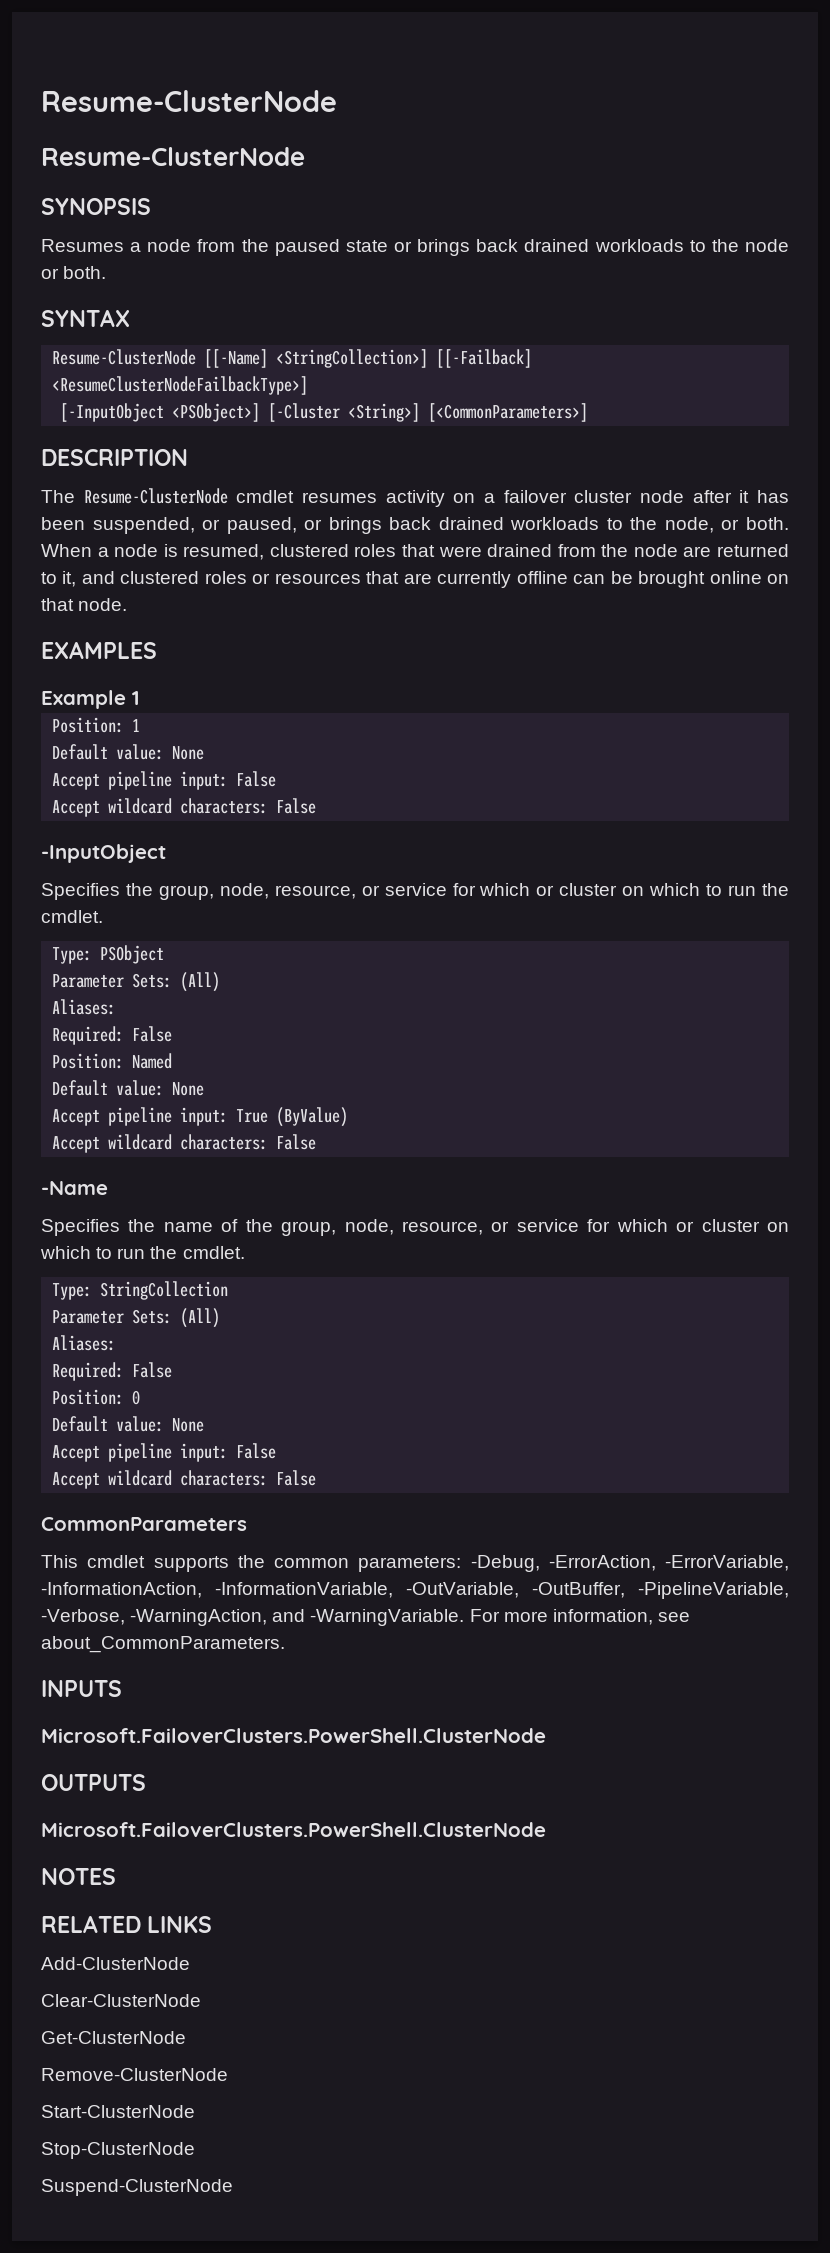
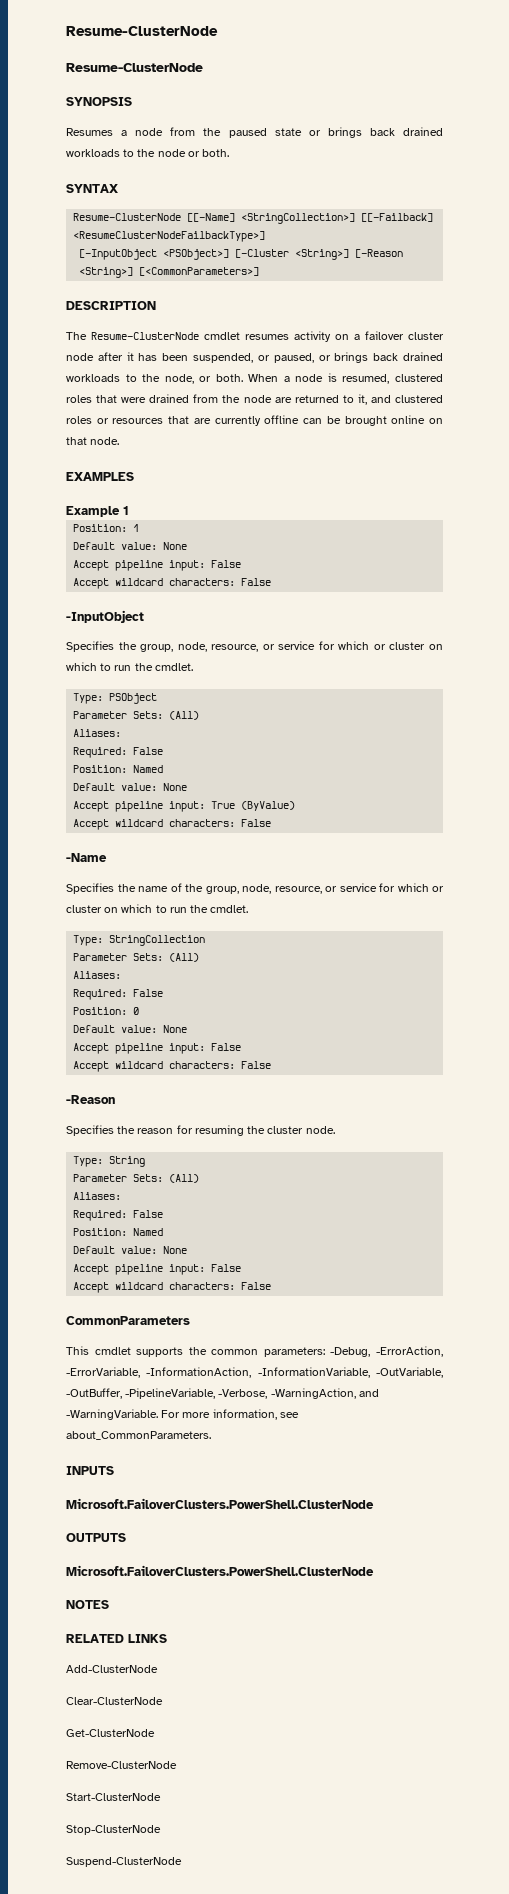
- [-InputObject <PSObject>] [-Cluster <String>] [<CommonParameters>]
+ [-InputObject <PSObject>] [-Cluster <String>] [-Reason <String>] [<CommonParameters>]
+ -Reason
+ Specifies the reason for resuming the cluster node.
+ Type: String
+ Parameter Sets: (All)
+ Aliases:
+ Required: False
+ Position: Named
+ Default value: None
+ Accept pipeline input: False
+ Accept wildcard characters: False

